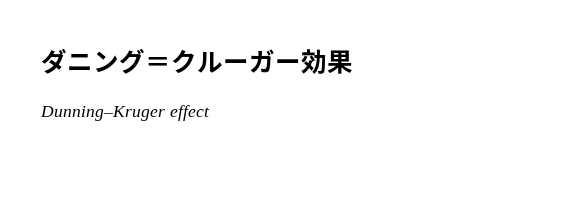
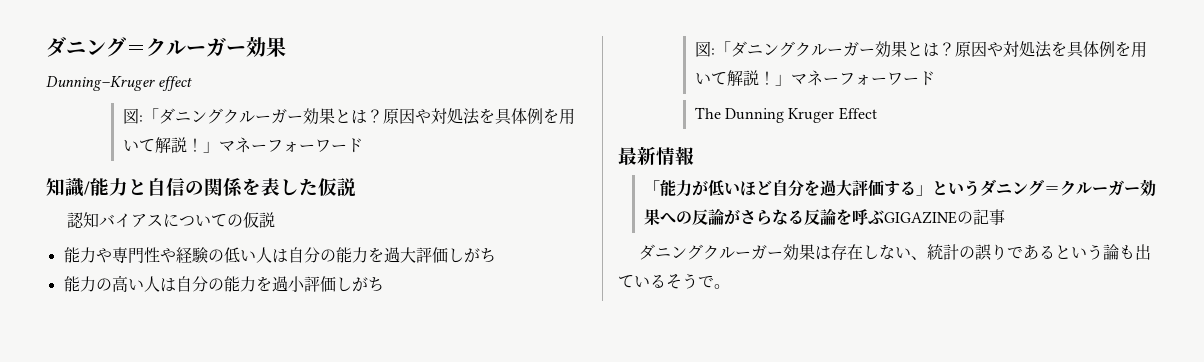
  Dunning–Kruger effect
+ 図:「ダニングクルーガー効果とは？原因や対処法を具体例を用いて解説！」マネーフォーワード
+ 知識/能力と自信の関係を表した仮説
+ 認知バイアスについての仮説
+ 能力や専門性や経験の低い人は自分の能力を過大評価しがち
+ 能力の高い人は自分の能力を過小評価しがち
+ 図:「ダニングクルーガー効果とは？原因や対処法を具体例を用いて解説！」マネーフォーワード
+ The Dunning Kruger Effect
+ 最新情報
+ 「能力が低いほど自分を過大評価する」というダニング＝クルーガー効果への反論がさらなる反論を呼ぶGIGAZINEの記事
+ ダニングクルーガー効果は存在しない、統計の誤りであるという論も出ているそうで。

